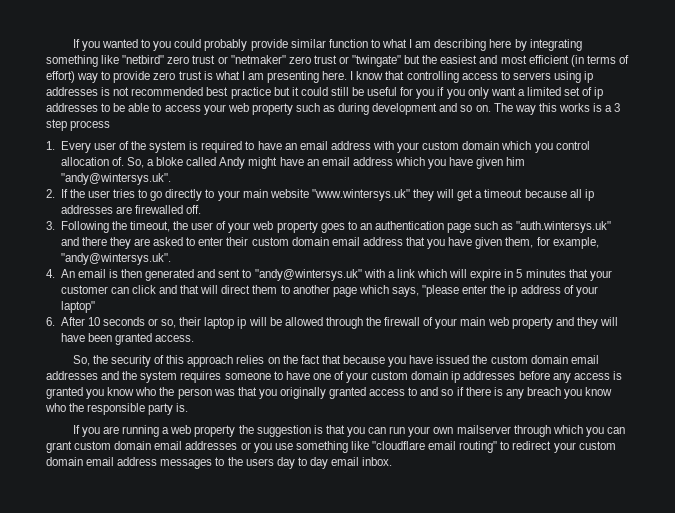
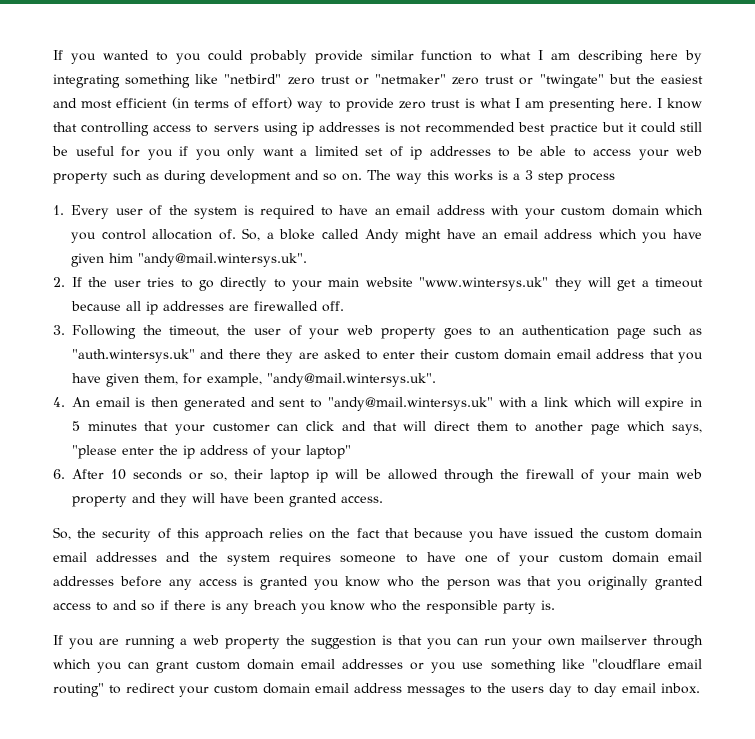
- So, a bloke called Andy might have an email address which you have given him "andy@wintersys.uk".
+ So, a bloke called Andy might have an email address which you have given him "andy@mail.wintersys.uk".
- 3. Following the timeout, the user of your web property goes to an authentication page such as "auth.wintersys.uk" and there they are asked to enter their custom domain email address that you have given them, for example, "andy@wintersys.uk".
+ 3. Following the timeout, the user of your web property goes to an authentication page such as "auth.wintersys.uk" and there they are asked to enter their custom domain email address that you have given them, for example, "andy@mail.wintersys.uk".
- 4. An email is then generated and sent to "andy@wintersys.uk" with a link which will expire in 5 minutes that your customer can click and that will direct them to another page which says, "please enter the ip address of your laptop"
+ 4. An email is then generated and sent to "andy@mail.wintersys.uk" with a link which will expire in 5 minutes that your customer can click and that will direct them to another page which says, "please enter the ip address of your laptop"
- So, the security of this approach relies on the fact that because you have issued the custom domain email addresses and the system requires someone to have one of your custom domain ip addresses before any access is granted you know who the person was that you originally granted access to and so if there is any breach you know who the responsible party is.
+ So, the security of this approach relies on the fact that because you have issued the custom domain email addresses and the system requires someone to have one of your custom domain email addresses before any access is granted you know who the person was that you originally granted access to and so if there is any breach you know who the responsible party is.

